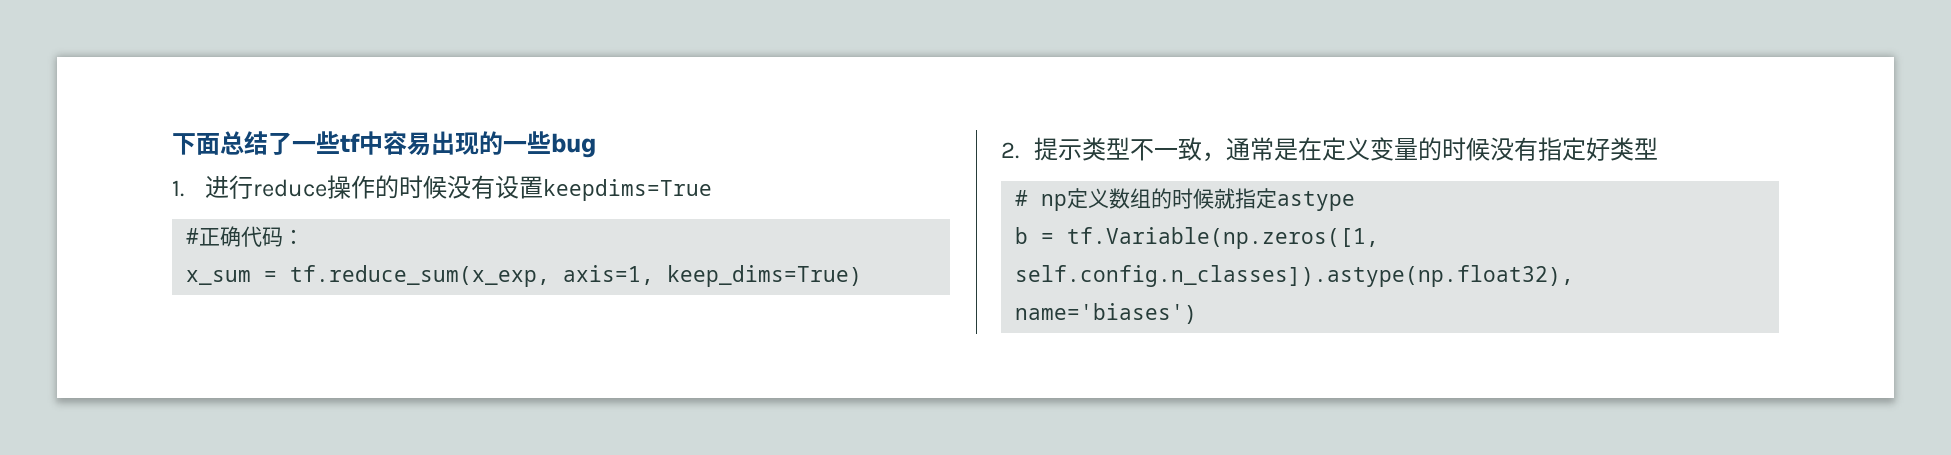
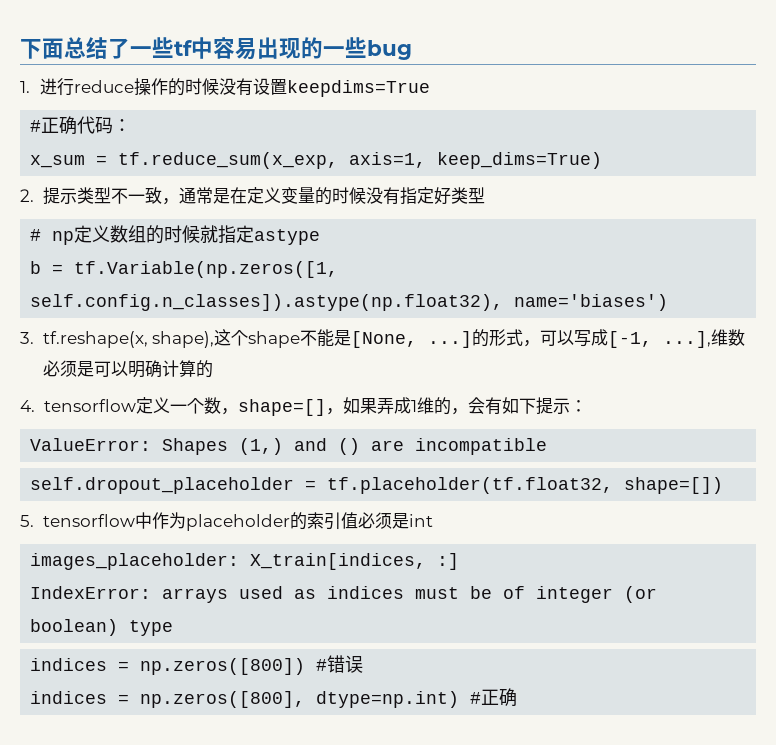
+ 3. tf.reshape(x, shape),这个shape不能是[None, ...]的形式，可以写成[-1, ...],维数必须是可以明确计算的
+ 4. tensorflow定义一个数，shape=[]，如果弄成1维的，会有如下提示：
+ ValueError: Shapes (1,) and () are incompatible
+ self.dropout_placeholder = tf.placeholder(tf.float32, shape=[])
+ 5. tensorflow中作为placeholder的索引值必须是int
+ images_placeholder: X_train[indices, :]
+ IndexError: arrays used as indices must be of integer (or boolean) type
+ indices = np.zeros([800]) #错误
+ indices = np.zeros([800], dtype=np.int) #正确

